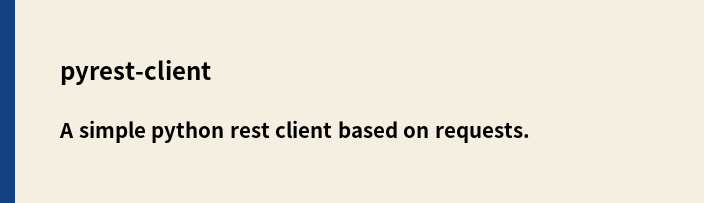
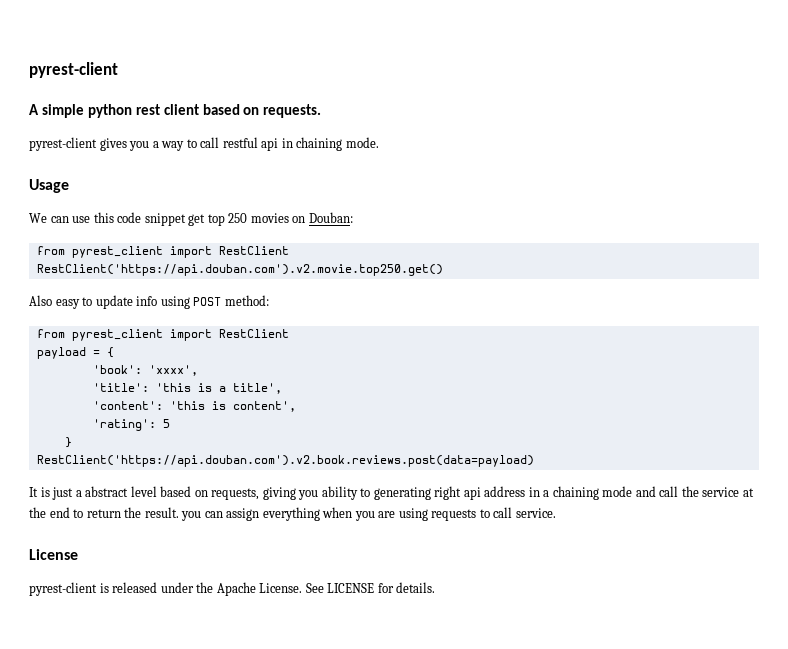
+ pyrest-client gives you a way to call restful api in chaining mode.
+ Usage
+ We can use this code snippet get top 250 movies on Douban:
+ from pyrest_client import RestClient
+ RestClient('https://api.douban.com').v2.movie.top250.get()
+ Also easy to update info using POST method:
+ from pyrest_client import RestClient
+ payload = {
+ 'book': 'xxxx',
+ 'title': 'this is a title',
+ 'content': 'this is content',
+ 'rating': 5
+ }
+ RestClient('https://api.douban.com').v2.book.reviews.post(data=payload)
+ It is just a abstract level based on requests, giving you ability to generating right api address in a chaining mode and call the service at the end to return the result. you can assign everything when you are using requests to call service.
+ License
+ pyrest-client is released under the Apache License. See LICENSE for details.

